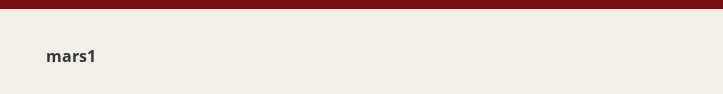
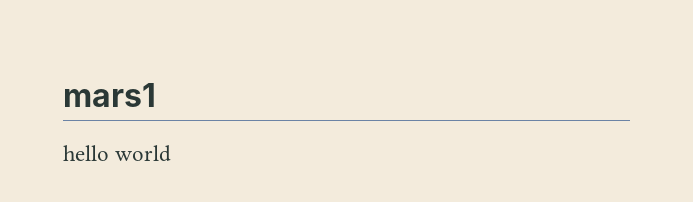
+ hello world

